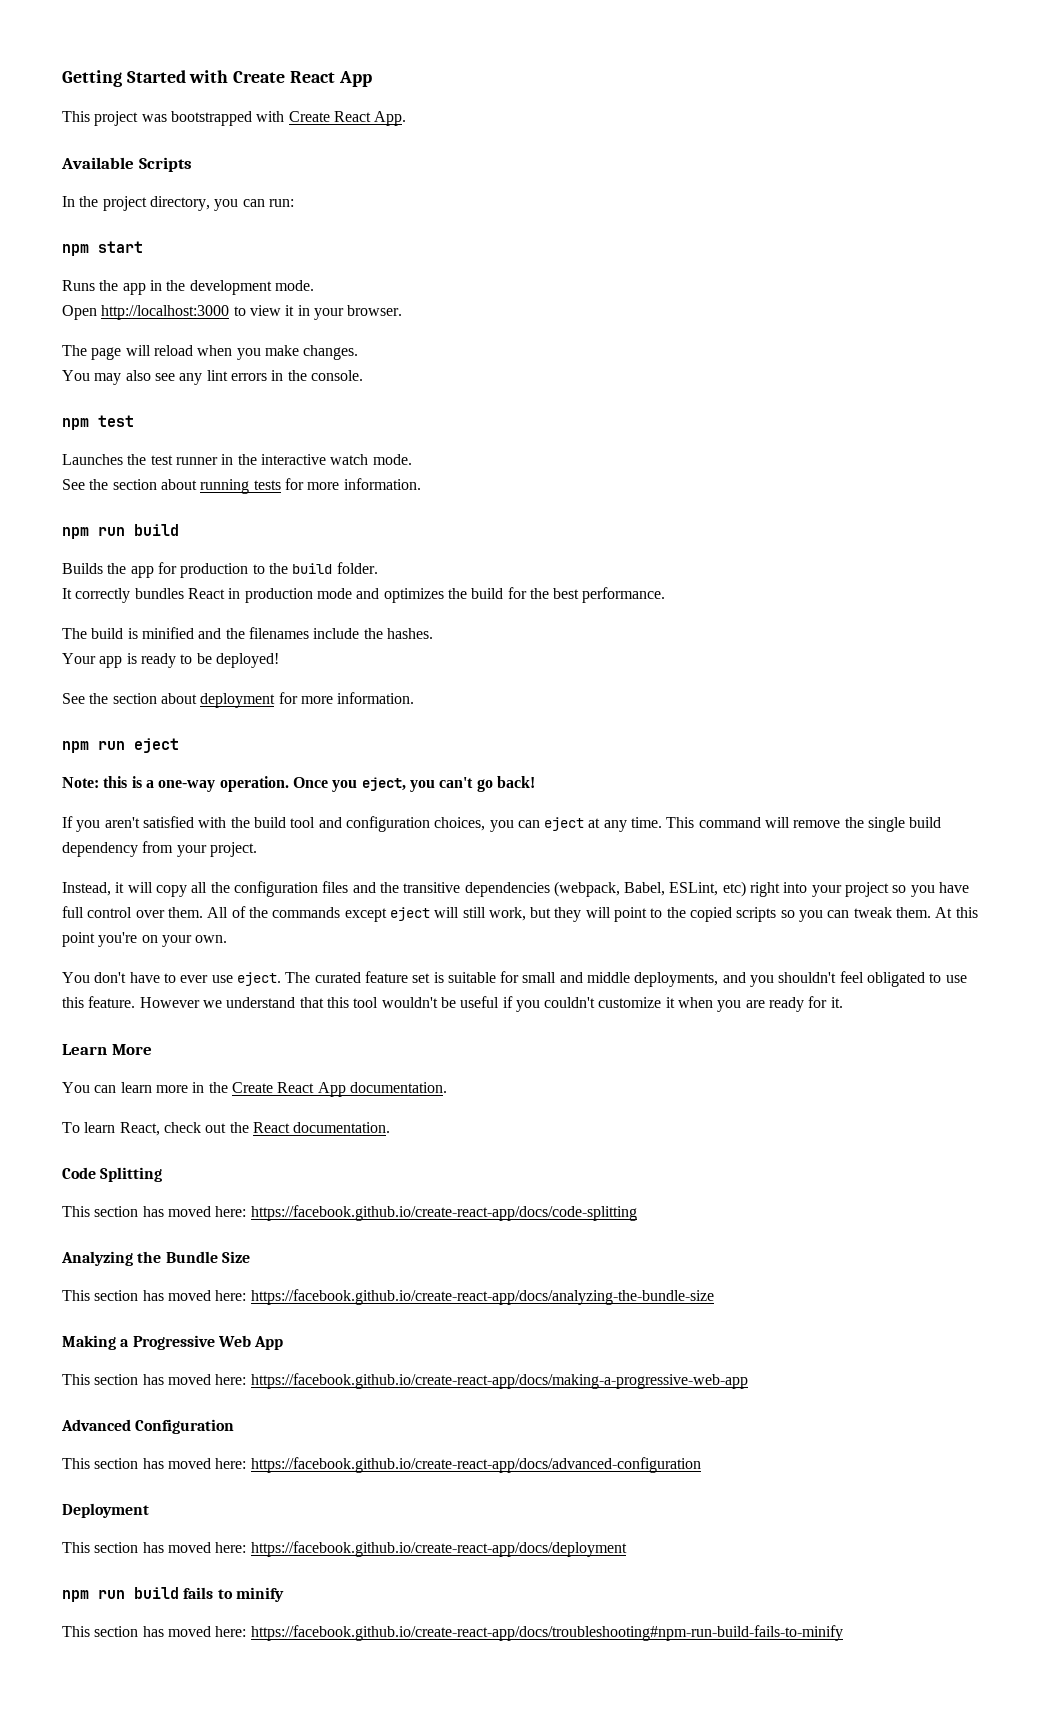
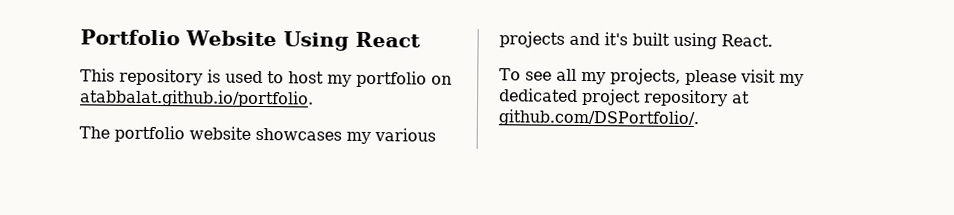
- Getting Started with Create React App
- This project was bootstrapped with Create React App.
- Available Scripts
- In the project directory, you can run:
- npm start
- Runs the app in the development mode.
- Open http://localhost:3000 to view it in your browser.
- The page will reload when you make changes.
- You may also see any lint errors in the console.
- npm test
- Launches the test runner in the interactive watch mode.
- See the section about running tests for more information.
- npm run build
- Builds the app for production to the build folder.
- It correctly bundles React in production mode and optimizes the build for the best performance.
- The build is minified and the filenames include the hashes.
- Your app is ready to be deployed!
- See the section about deployment for more information.
- npm run eject
- Note: this is a one-way operation. Once you eject, you can't go back!
- If you aren't satisfied with the build tool and configuration choices, you can eject at any time. This command will remove the single build dependency from your project.
- Instead, it will copy all the configuration files and the transitive dependencies (webpack, Babel, ESLint, etc) right into your project so you have full control over them. All of the commands except eject will still work, but they will point to the copied scripts so you can tweak them. At this point you're on your own.
- You don't have to ever use eject. The curated feature set is suitable for small and middle deployments, and you shouldn't feel obligated to use this feature. However we understand that this tool wouldn't be useful if you couldn't customize it when you are ready for it.
- Learn More
- You can learn more in the Create React App documentation.
- To learn React, check out the React documentation.
- Code Splitting
- This section has moved here: https://facebook.github.io/create-react-app/docs/code-splitting
- Analyzing the Bundle Size
- This section has moved here: https://facebook.github.io/create-react-app/docs/analyzing-the-bundle-size
- Making a Progressive Web App
- This section has moved here: https://facebook.github.io/create-react-app/docs/making-a-progressive-web-app
- Advanced Configuration
- This section has moved here: https://facebook.github.io/create-react-app/docs/advanced-configuration
- Deployment
- This section has moved here: https://facebook.github.io/create-react-app/docs/deployment
- npm run build fails to minify
- This section has moved here: https://facebook.github.io/create-react-app/docs/troubleshooting#npm-run-build-fails-to-minify
+ Portfolio Website Using React
+ This repository is used to host my portfolio on atabbalat.github.io/portfolio.
+ The portfolio website showcases my various projects and it's built using React.
+ To see all my projects, please visit my dedicated project repository at github.com/DSPortfolio/.

